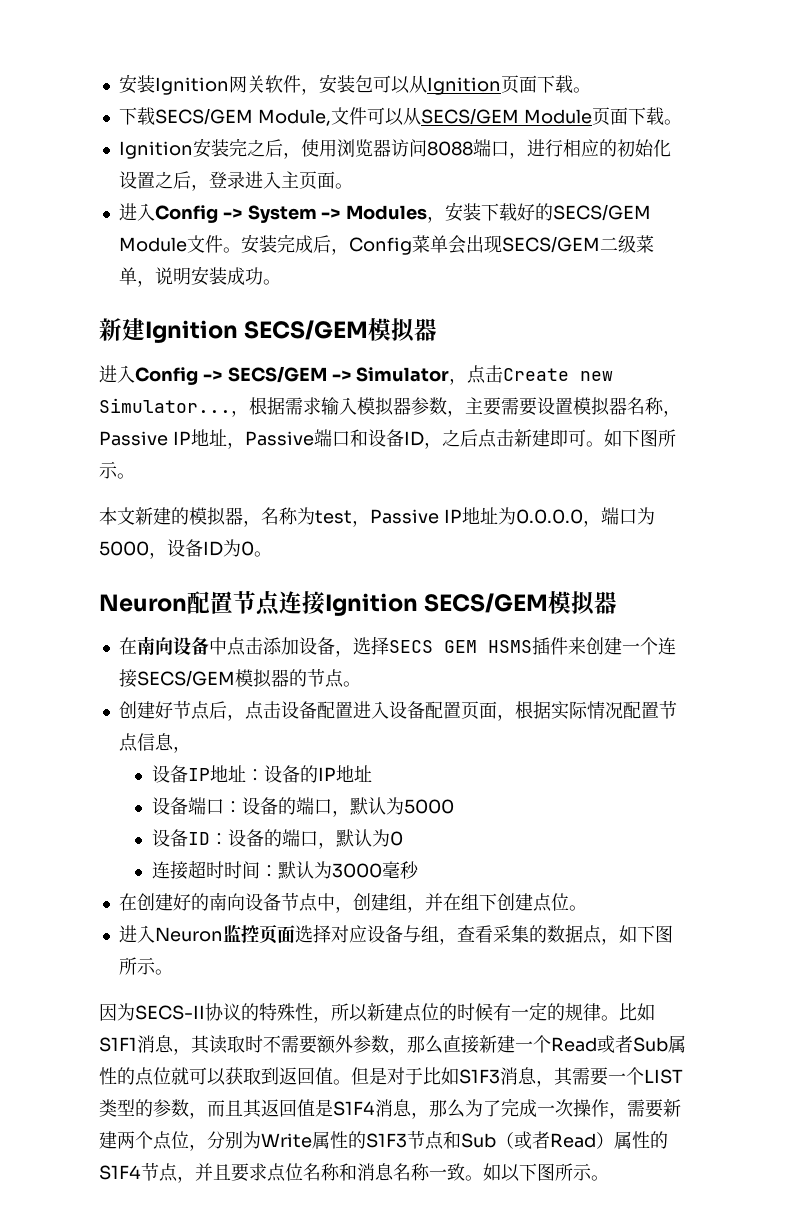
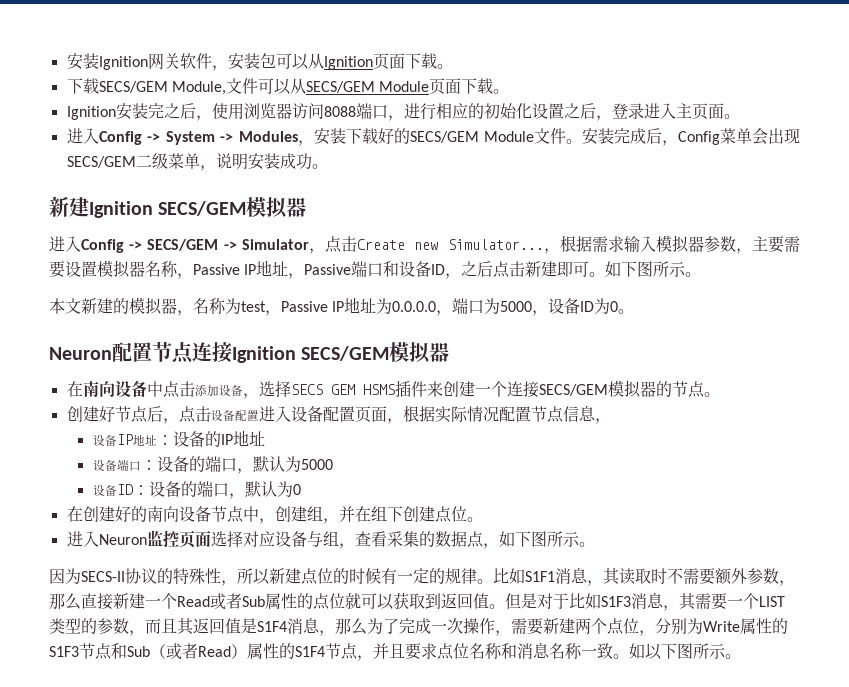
- 连接超时时间：默认为3000毫秒

